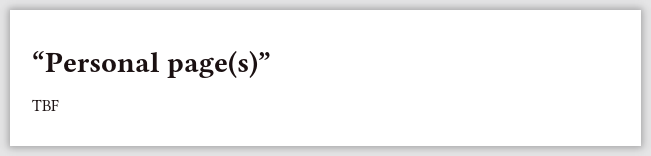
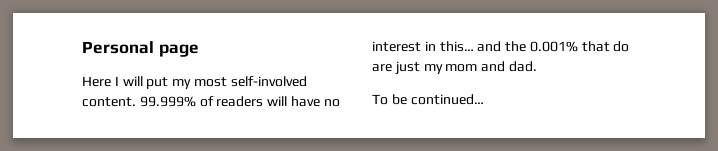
- “Personal page(s)”
- TBF
+ Personal page
+ Here I will put my most self-involved content. 99.999% of readers will have no interest in this… and the 0.001% that do are just my mom and dad.
+ To be continued…

